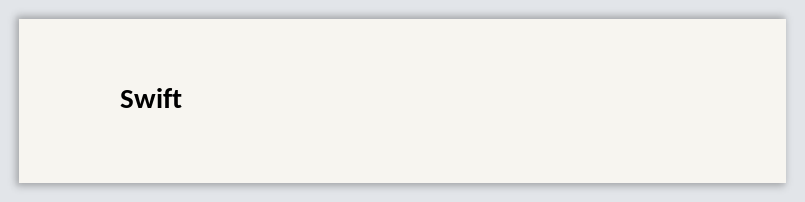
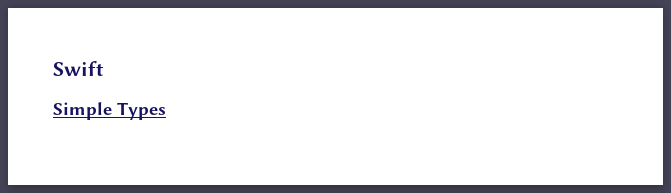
+ Simple Types

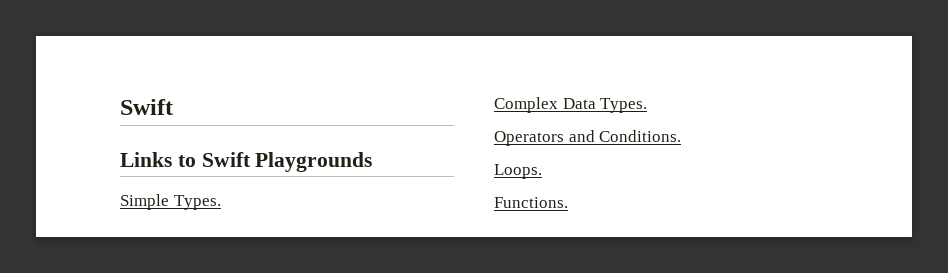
- Simple Types
+ Links to Swift Playgrounds
+ Simple Types.
+ Complex Data Types.
+ Operators and Conditions.
+ Loops.
+ Functions.

